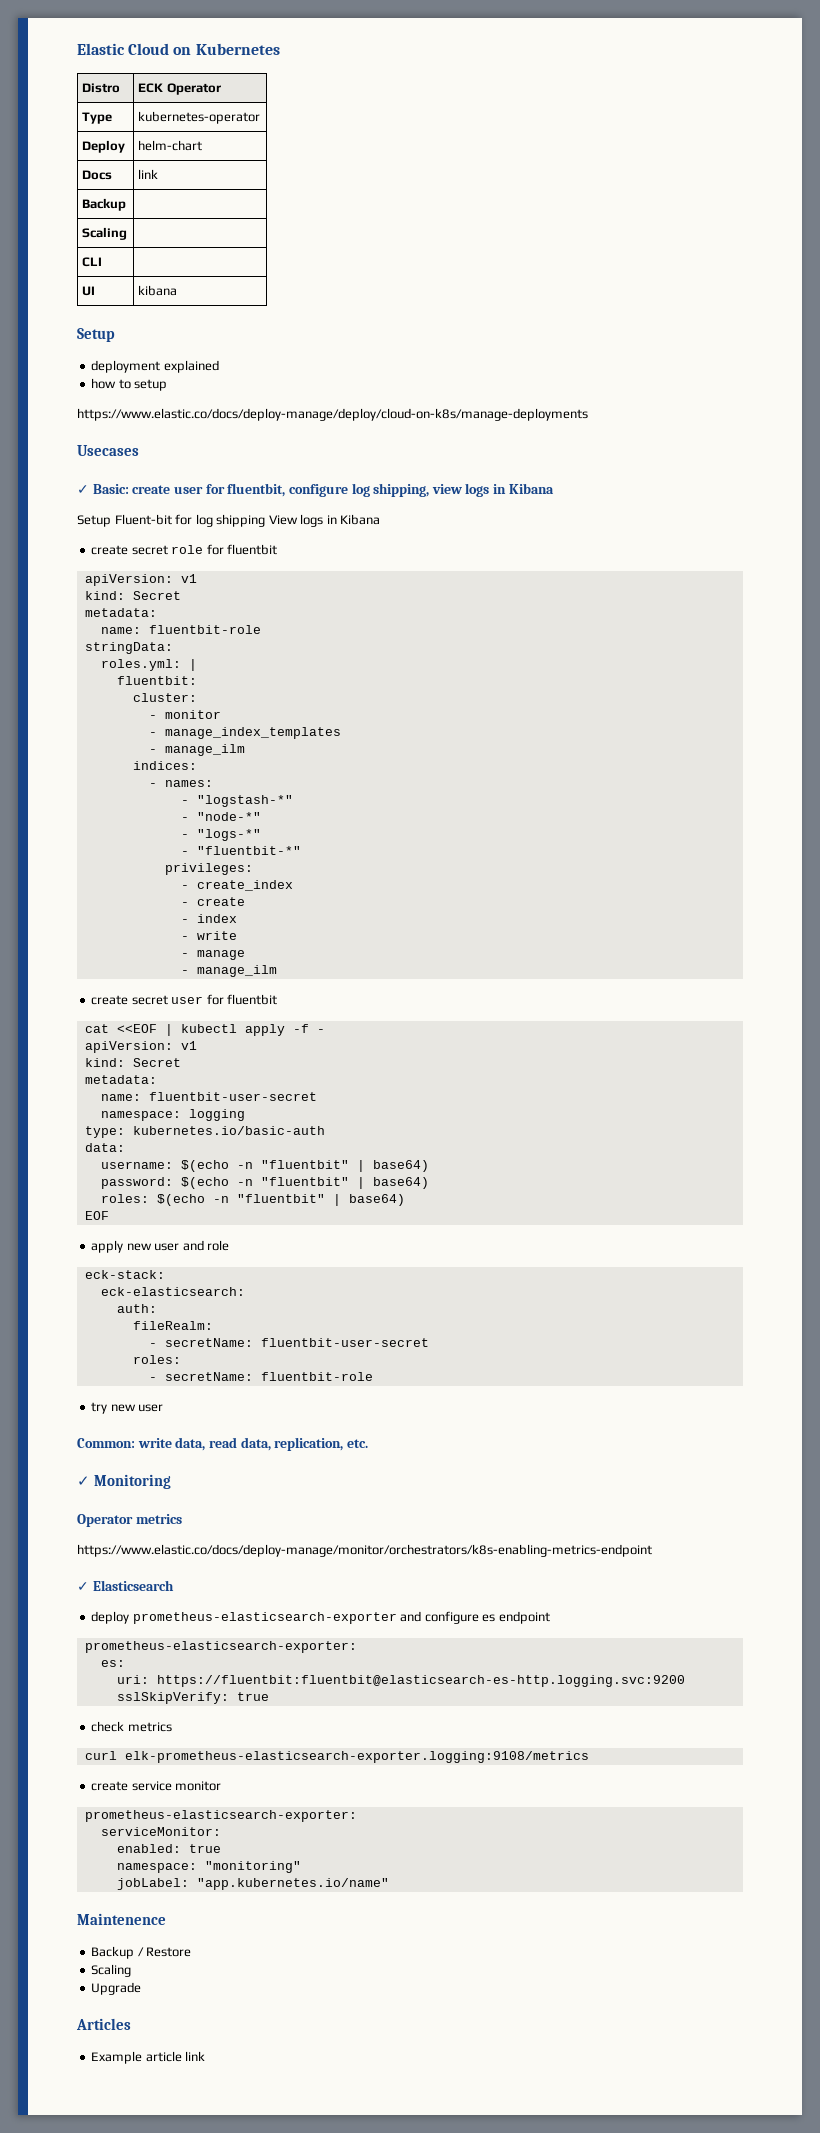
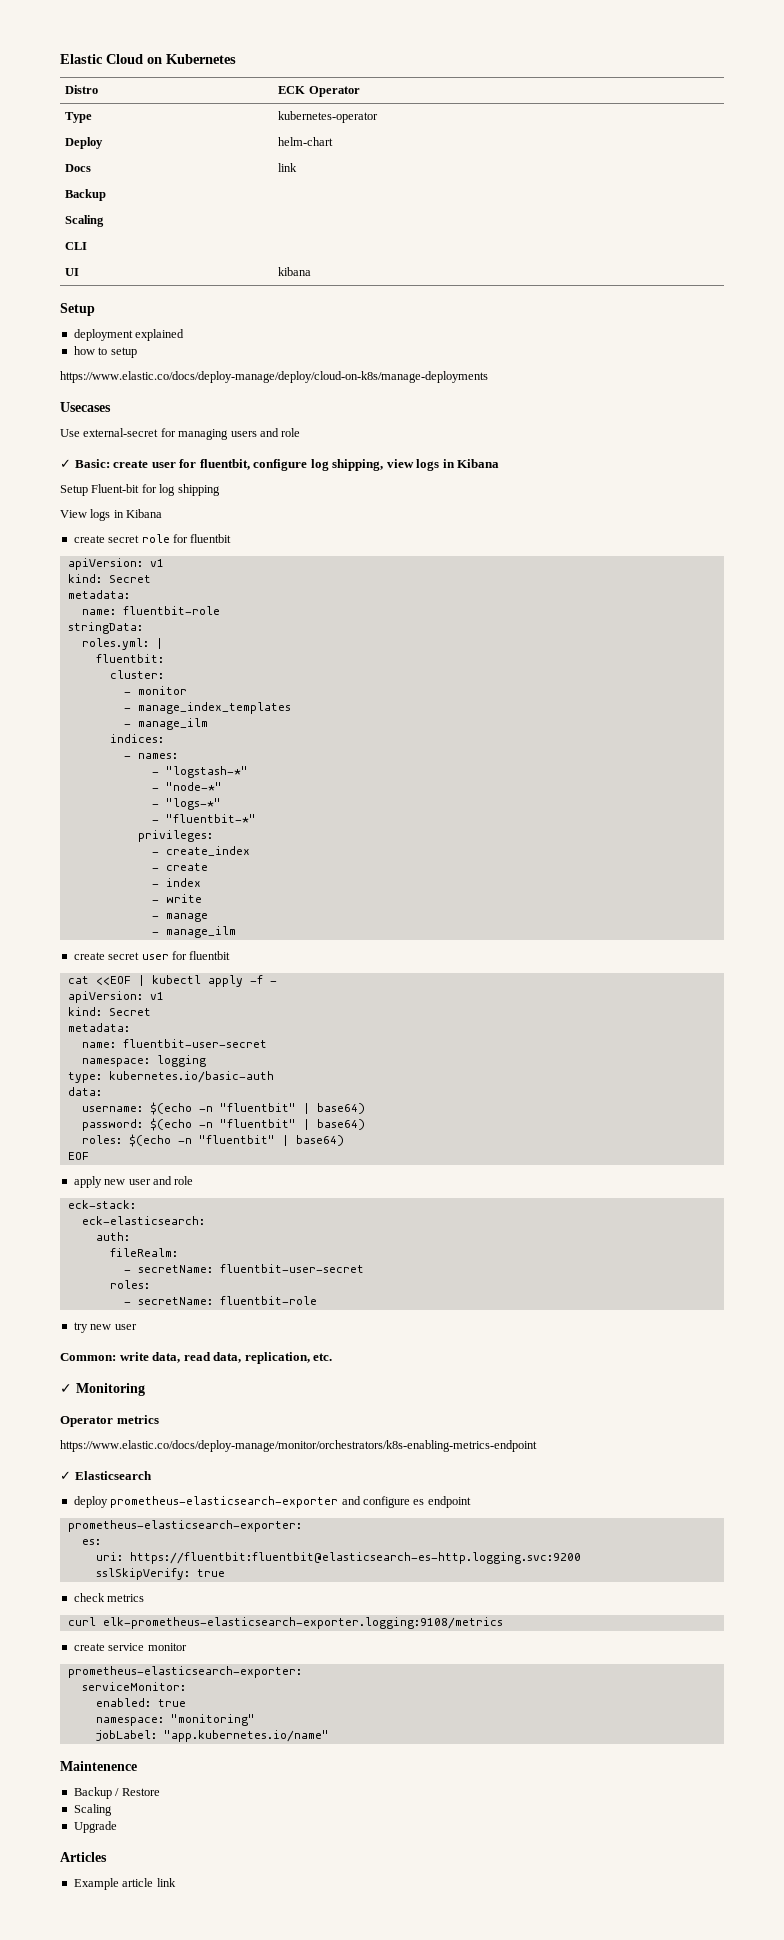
+ Use external-secret for managing users and role
- Setup Fluent-bit for log shipping View logs in Kibana
+ Setup Fluent-bit for log shipping
+ View logs in Kibana

